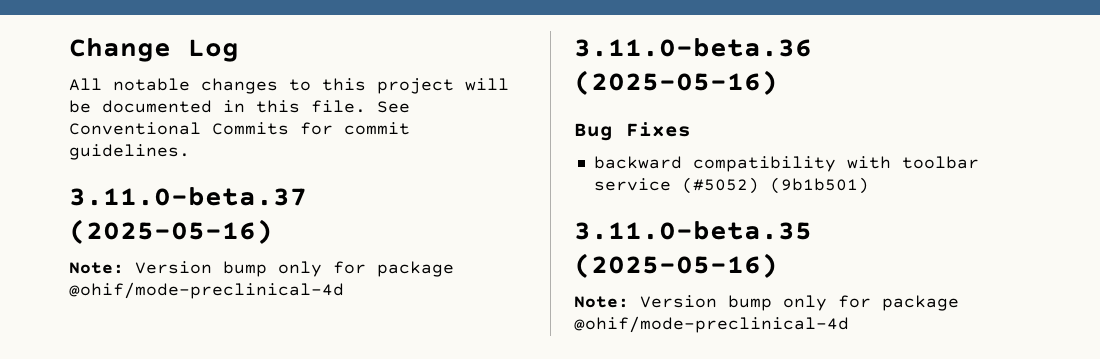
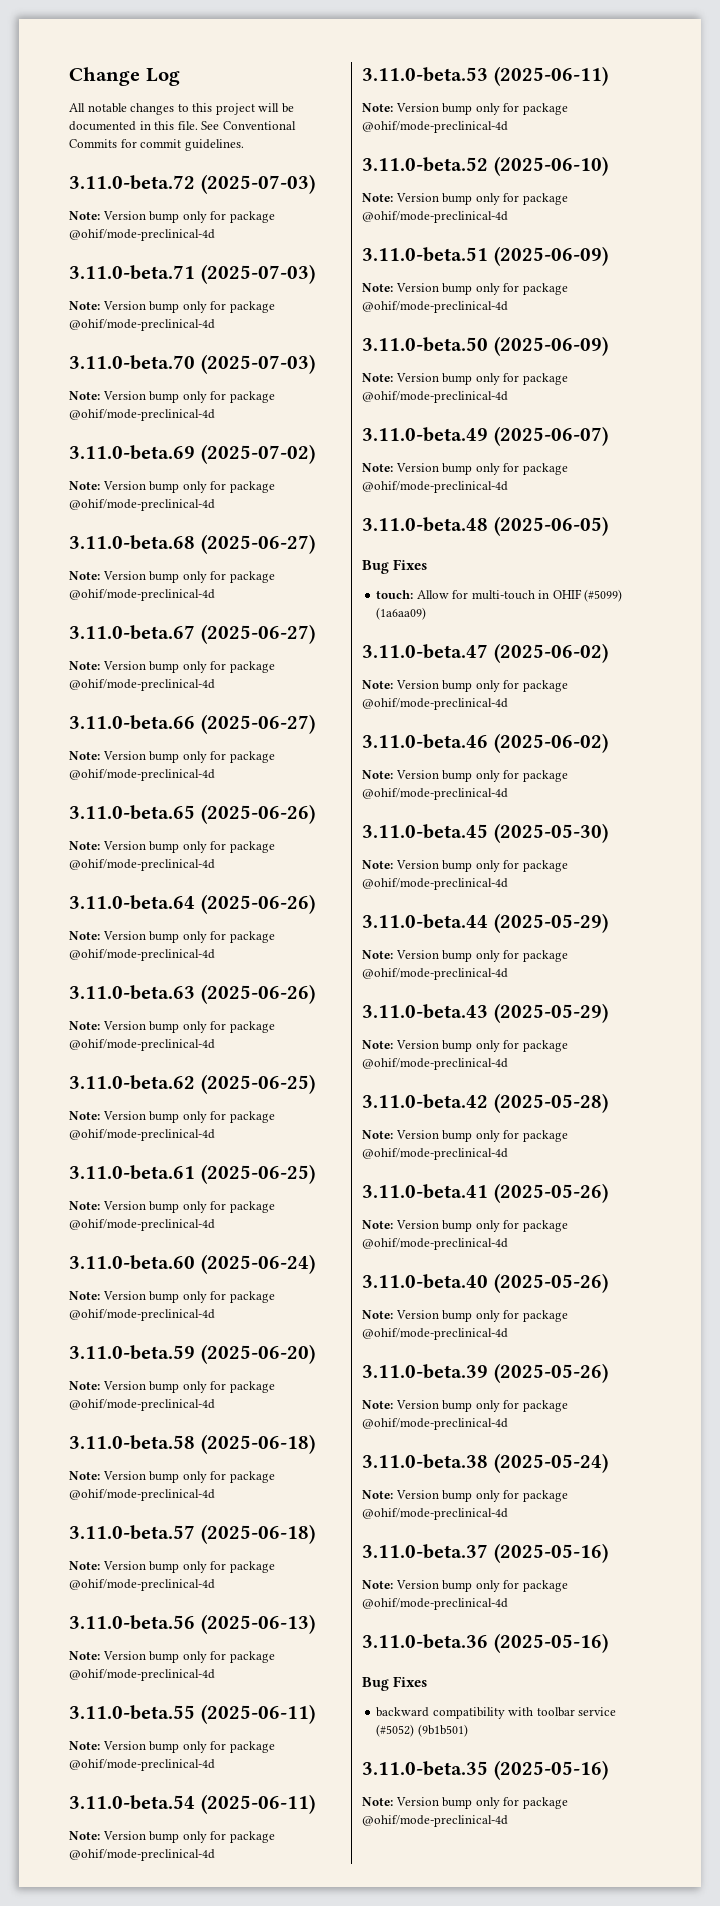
+ 3.11.0-beta.72 (2025-07-03)
+ Note: Version bump only for package @ohif/mode-preclinical-4d
+ 3.11.0-beta.71 (2025-07-03)
+ Note: Version bump only for package @ohif/mode-preclinical-4d
+ 3.11.0-beta.70 (2025-07-03)
+ Note: Version bump only for package @ohif/mode-preclinical-4d
+ 3.11.0-beta.69 (2025-07-02)
+ Note: Version bump only for package @ohif/mode-preclinical-4d
+ 3.11.0-beta.68 (2025-06-27)
+ Note: Version bump only for package @ohif/mode-preclinical-4d
+ 3.11.0-beta.67 (2025-06-27)
+ Note: Version bump only for package @ohif/mode-preclinical-4d
+ 3.11.0-beta.66 (2025-06-27)
+ Note: Version bump only for package @ohif/mode-preclinical-4d
+ 3.11.0-beta.65 (2025-06-26)
+ Note: Version bump only for package @ohif/mode-preclinical-4d
+ 3.11.0-beta.64 (2025-06-26)
+ Note: Version bump only for package @ohif/mode-preclinical-4d
+ 3.11.0-beta.63 (2025-06-26)
+ Note: Version bump only for package @ohif/mode-preclinical-4d
+ 3.11.0-beta.62 (2025-06-25)
+ Note: Version bump only for package @ohif/mode-preclinical-4d
+ 3.11.0-beta.61 (2025-06-25)
+ Note: Version bump only for package @ohif/mode-preclinical-4d
+ 3.11.0-beta.60 (2025-06-24)
+ Note: Version bump only for package @ohif/mode-preclinical-4d
+ 3.11.0-beta.59 (2025-06-20)
+ Note: Version bump only for package @ohif/mode-preclinical-4d
+ 3.11.0-beta.58 (2025-06-18)
+ Note: Version bump only for package @ohif/mode-preclinical-4d
+ 3.11.0-beta.57 (2025-06-18)
+ Note: Version bump only for package @ohif/mode-preclinical-4d
+ 3.11.0-beta.56 (2025-06-13)
+ Note: Version bump only for package @ohif/mode-preclinical-4d
+ 3.11.0-beta.55 (2025-06-11)
+ Note: Version bump only for package @ohif/mode-preclinical-4d
+ 3.11.0-beta.54 (2025-06-11)
+ Note: Version bump only for package @ohif/mode-preclinical-4d
+ 3.11.0-beta.53 (2025-06-11)
+ Note: Version bump only for package @ohif/mode-preclinical-4d
+ 3.11.0-beta.52 (2025-06-10)
+ Note: Version bump only for package @ohif/mode-preclinical-4d
+ 3.11.0-beta.51 (2025-06-09)
+ Note: Version bump only for package @ohif/mode-preclinical-4d
+ 3.11.0-beta.50 (2025-06-09)
+ Note: Version bump only for package @ohif/mode-preclinical-4d
+ 3.11.0-beta.49 (2025-06-07)
+ Note: Version bump only for package @ohif/mode-preclinical-4d
+ 3.11.0-beta.48 (2025-06-05)
+ Bug Fixes
+ touch: Allow for multi-touch in OHIF (#5099) (1a6aa09)
+ 3.11.0-beta.47 (2025-06-02)
+ Note: Version bump only for package @ohif/mode-preclinical-4d
+ 3.11.0-beta.46 (2025-06-02)
+ Note: Version bump only for package @ohif/mode-preclinical-4d
+ 3.11.0-beta.45 (2025-05-30)
+ Note: Version bump only for package @ohif/mode-preclinical-4d
+ 3.11.0-beta.44 (2025-05-29)
+ Note: Version bump only for package @ohif/mode-preclinical-4d
+ 3.11.0-beta.43 (2025-05-29)
+ Note: Version bump only for package @ohif/mode-preclinical-4d
+ 3.11.0-beta.42 (2025-05-28)
+ Note: Version bump only for package @ohif/mode-preclinical-4d
+ 3.11.0-beta.41 (2025-05-26)
+ Note: Version bump only for package @ohif/mode-preclinical-4d
+ 3.11.0-beta.40 (2025-05-26)
+ Note: Version bump only for package @ohif/mode-preclinical-4d
+ 3.11.0-beta.39 (2025-05-26)
+ Note: Version bump only for package @ohif/mode-preclinical-4d
+ 3.11.0-beta.38 (2025-05-24)
+ Note: Version bump only for package @ohif/mode-preclinical-4d

